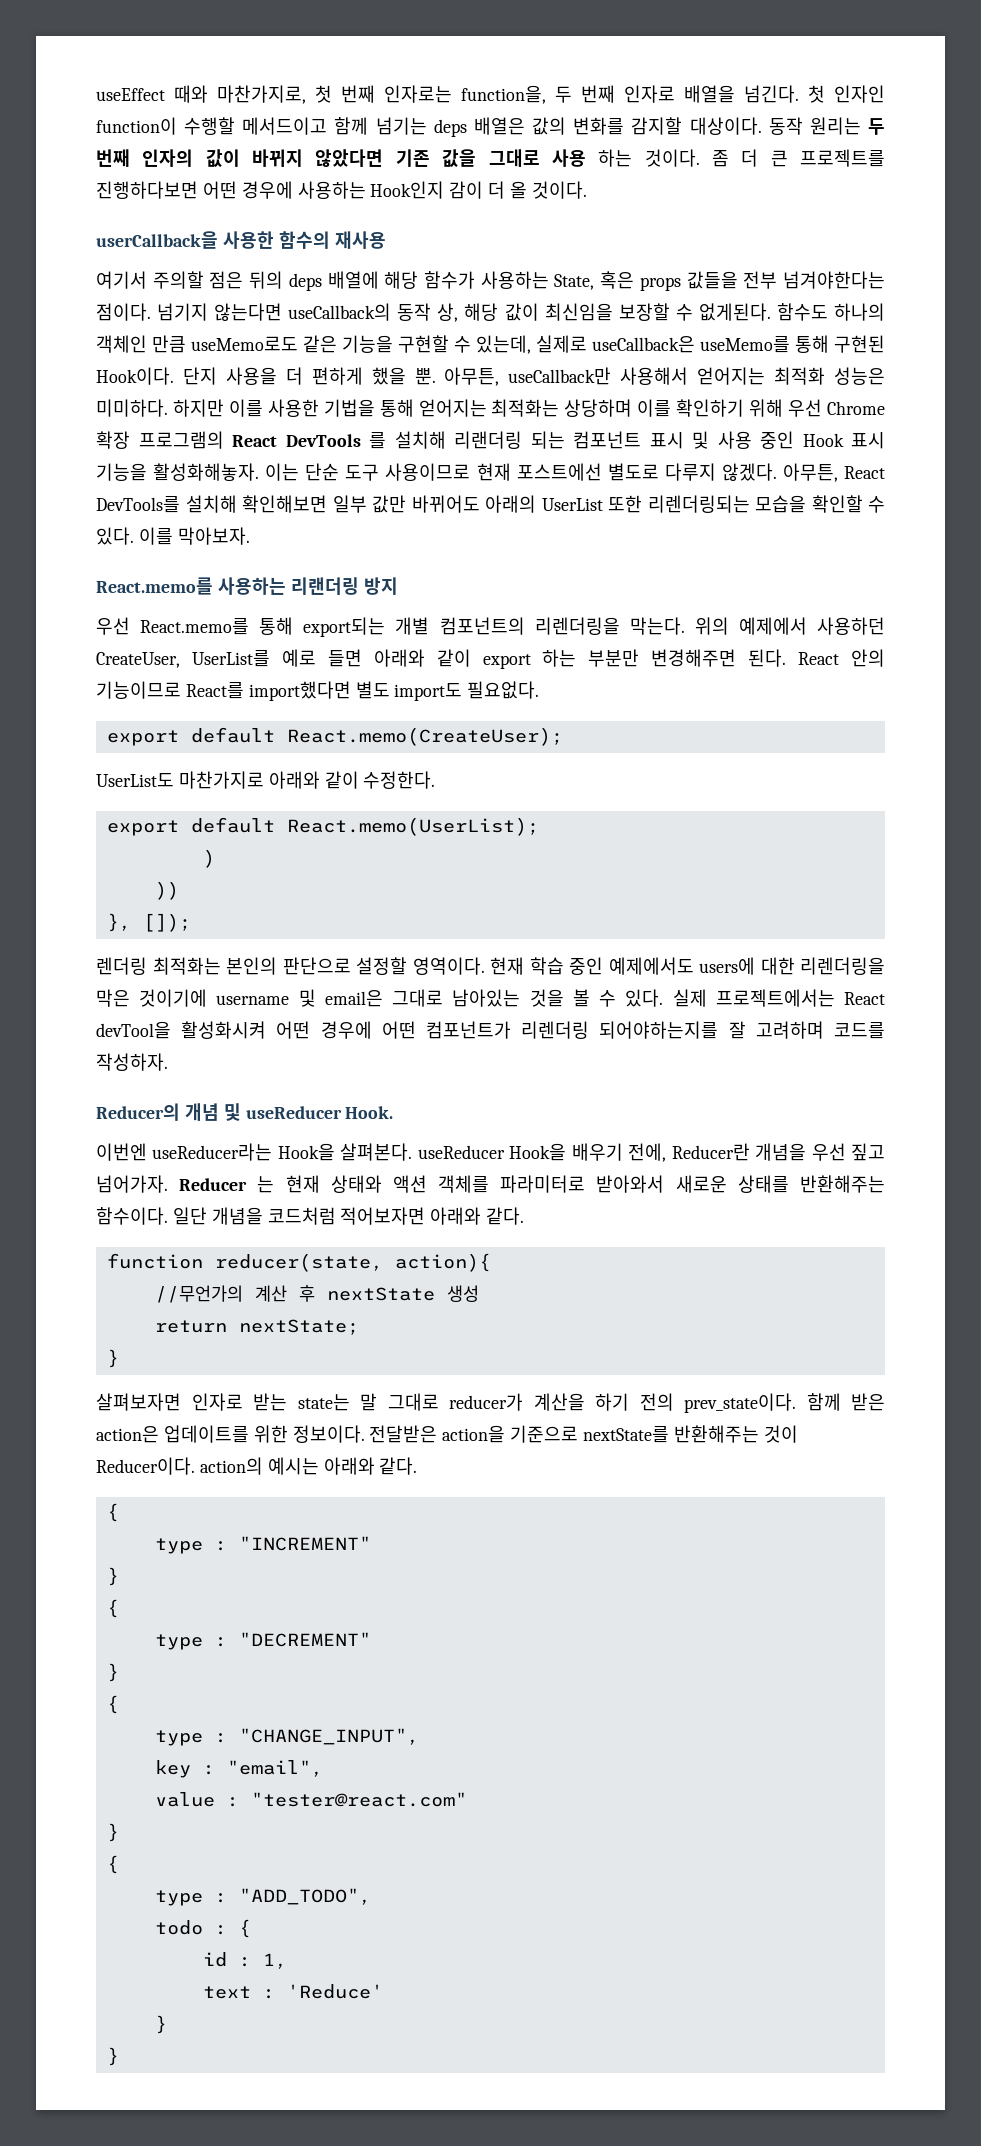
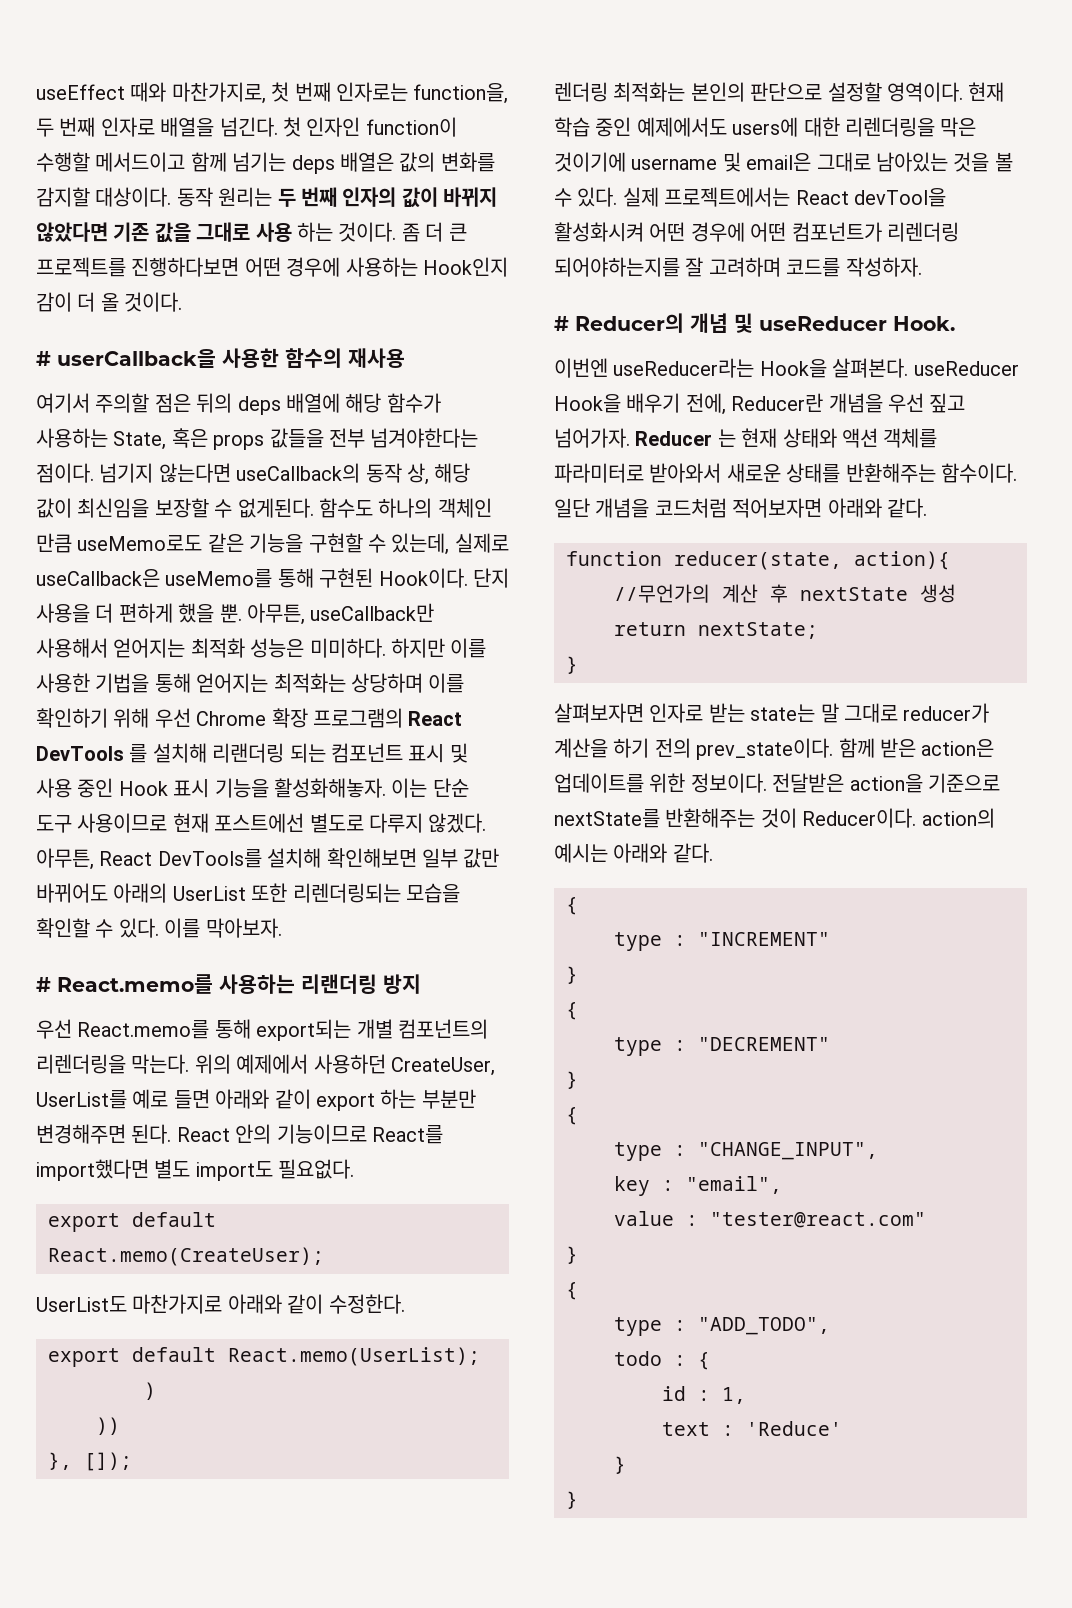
- userCallback을 사용한 함수의 재사용
+ # userCallback을 사용한 함수의 재사용
- React.memo를 사용하는 리랜더링 방지
+ # React.memo를 사용하는 리랜더링 방지
- Reducer의 개념 및 useReducer Hook.
+ # Reducer의 개념 및 useReducer Hook.

